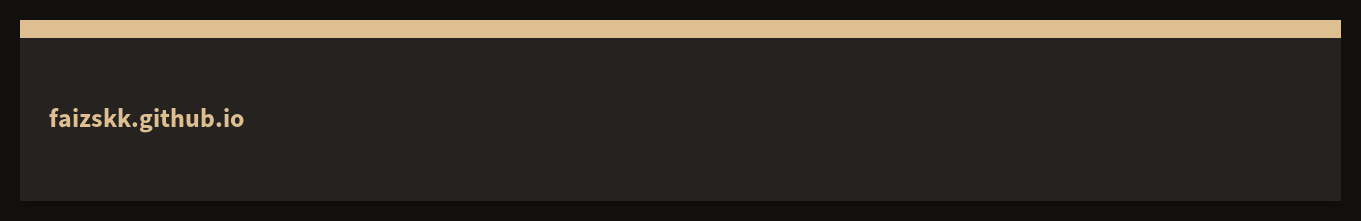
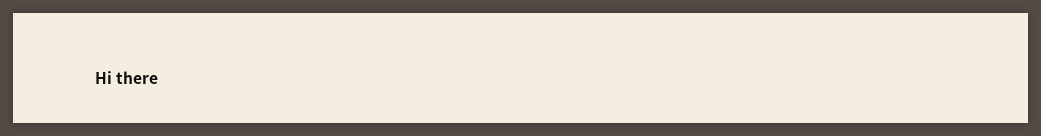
- faizskk.github.io
+ Hi there

